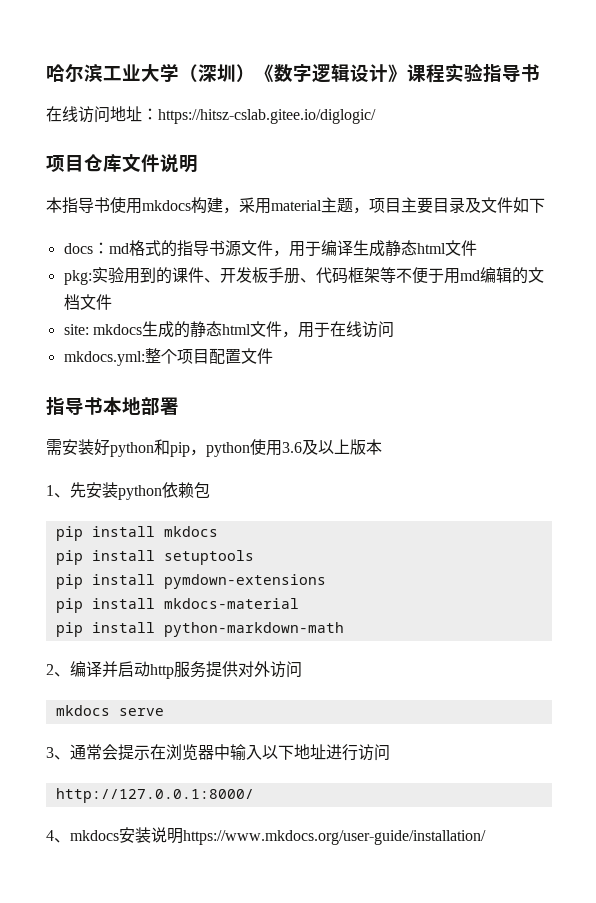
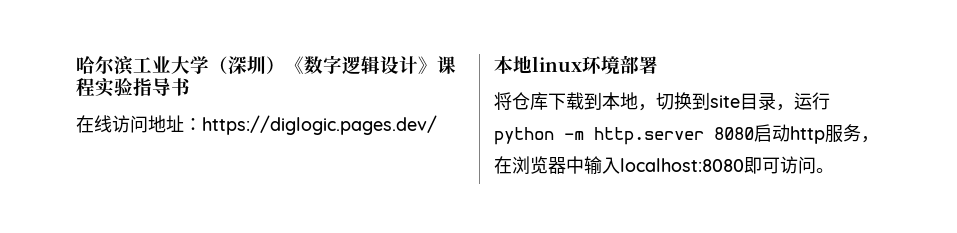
- 在线访问地址：https://hitsz-cslab.gitee.io/diglogic/
- 项目仓库文件说明
- 本指导书使用mkdocs构建，采用material主题，项目主要目录及文件如下
- docs：md格式的指导书源文件，用于编译生成静态html文件
- pkg:实验用到的课件、开发板手册、代码框架等不便于用md编辑的文档文件
- site: mkdocs生成的静态html文件，用于在线访问
- mkdocs.yml:整个项目配置文件
- 指导书本地部署
- 需安装好python和pip，python使用3.6及以上版本
- 1、先安装python依赖包
- pip install mkdocs
- pip install setuptools
- pip install pymdown-extensions
- pip install mkdocs-material
- pip install python-markdown-math
- 2、编译并启动http服务提供对外访问
- mkdocs serve
- 3、通常会提示在浏览器中输入以下地址进行访问
- http://127.0.0.1:8000/
- 4、mkdocs安装说明https://www.mkdocs.org/user-guide/installation/
+ 在线访问地址：https://diglogic.pages.dev/
+ 本地linux环境部署
+ 将仓库下载到本地，切换到site目录，运行python -m http.server 8080启动http服务，在浏览器中输入localhost:8080即可访问。

